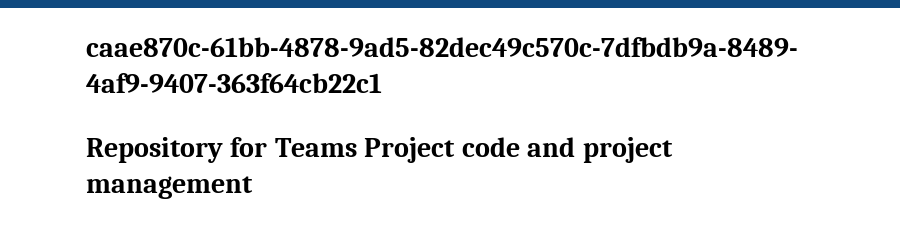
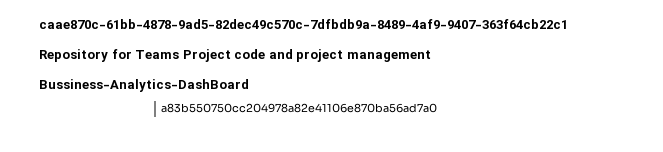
+ Bussiness-Analytics-DashBoard
+ a83b550750cc204978a82e41106e870ba56ad7a0

